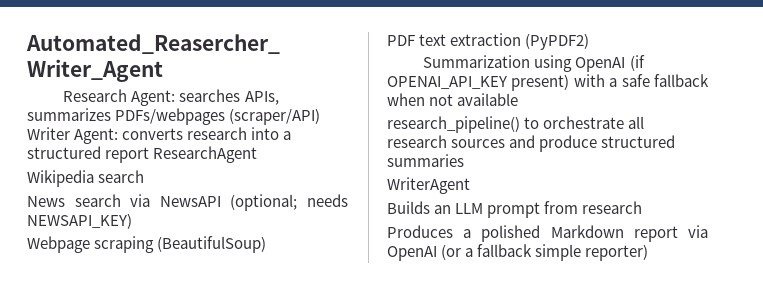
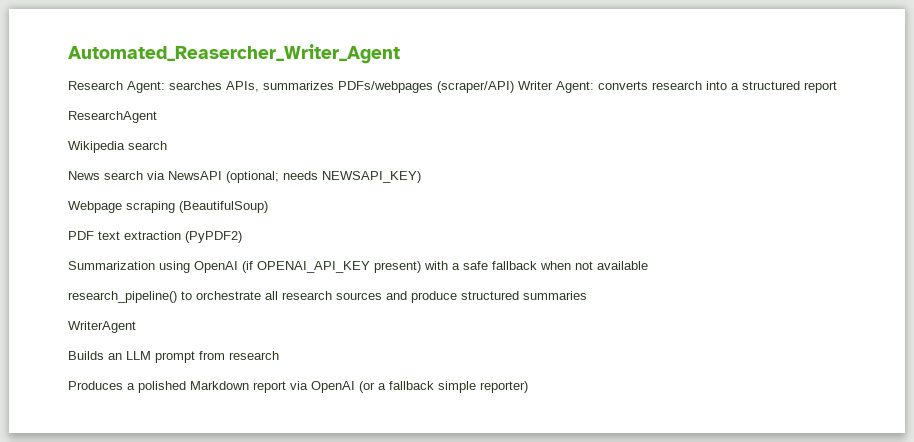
- Research Agent: searches APIs, summarizes PDFs/webpages (scraper/API) Writer Agent: converts research into a structured report ResearchAgent
+ Research Agent: searches APIs, summarizes PDFs/webpages (scraper/API) Writer Agent: converts research into a structured report
+ ResearchAgent

